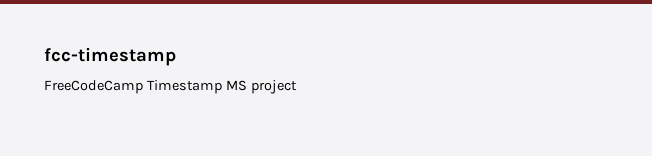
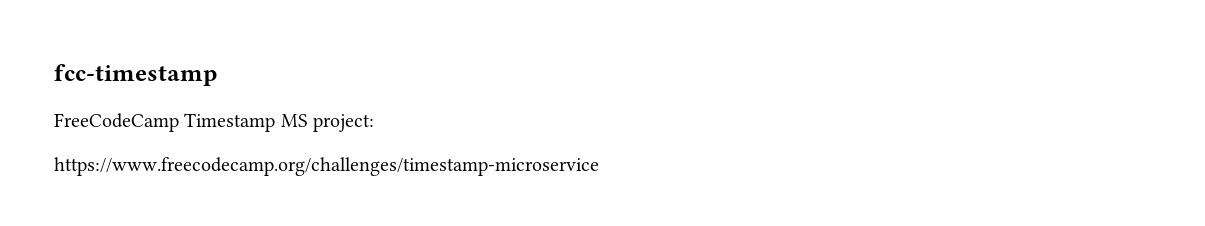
- FreeCodeCamp Timestamp MS project
+ FreeCodeCamp Timestamp MS project:
+ https://www.freecodecamp.org/challenges/timestamp-microservice

